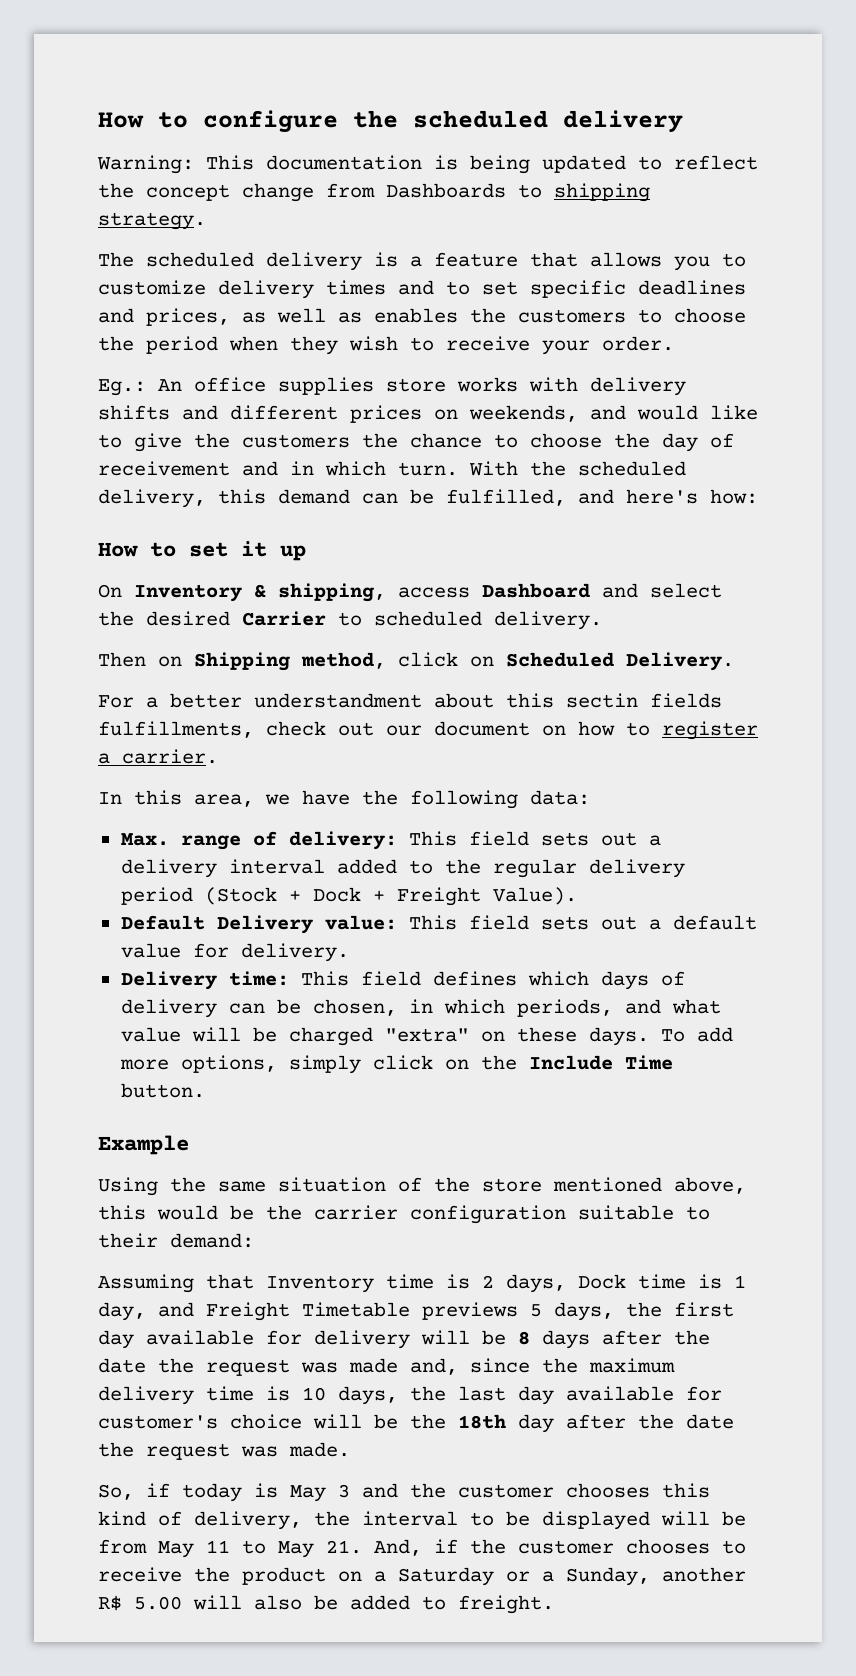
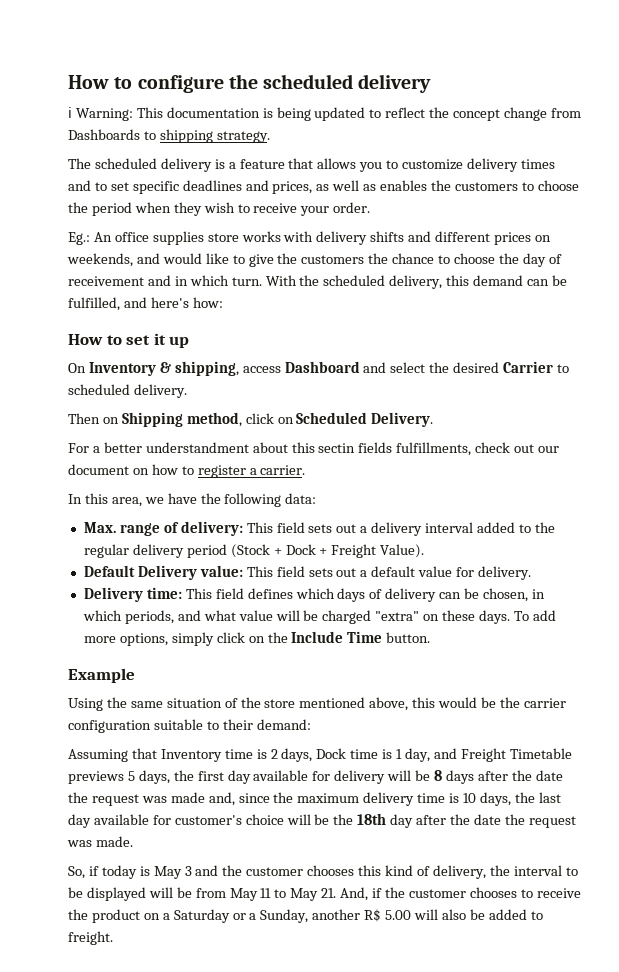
- Warning: This documentation is being updated to reflect the concept change from Dashboards to shipping strategy.
+ ℹ Warning: This documentation is being updated to reflect the concept change from Dashboards to shipping strategy.

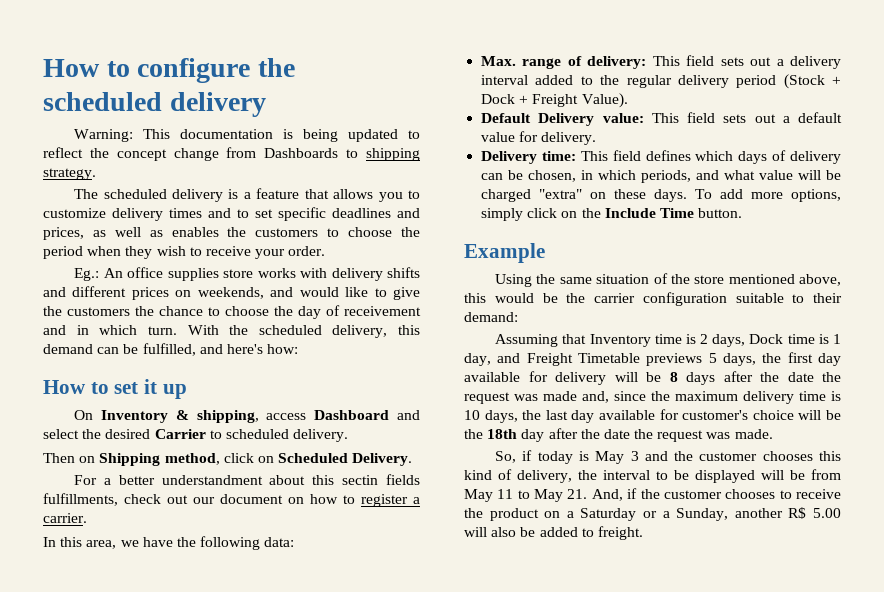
- ℹ Warning: This documentation is being updated to reflect the concept change from Dashboards to shipping strategy.
+ Warning: This documentation is being updated to reflect the concept change from Dashboards to shipping strategy.

